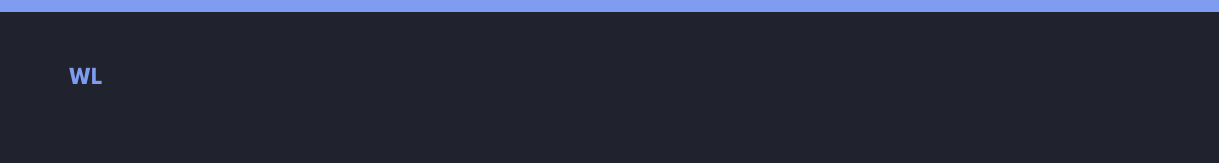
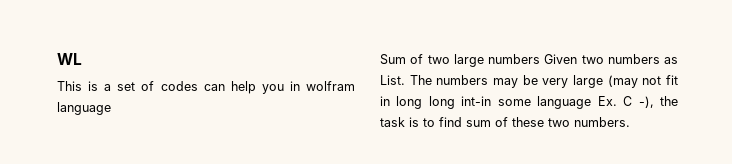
+ This is a set of codes can help you in wolfram language
+ Sum of two large numbers Given two numbers as List. The numbers may be very large (may not fit in long long int-in some language Ex. C -), the task is to find sum of these two numbers.

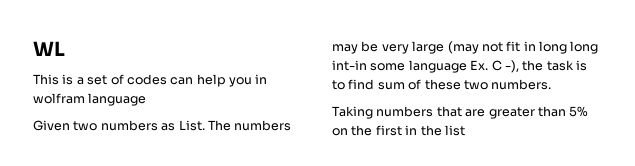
- Sum of two large numbers Given two numbers as List.
+ Given two numbers as List.
+ Taking numbers that are greater than 5% on the first in the list

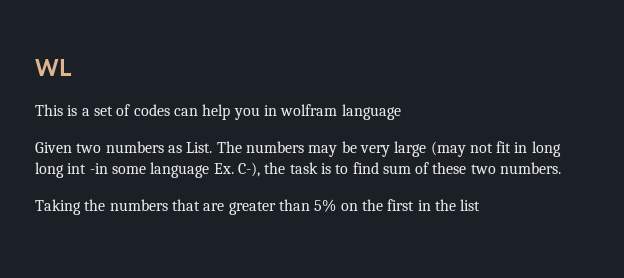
- The numbers may be very large (may not fit in long long int-in some language Ex. C -), the task is to find sum of these two numbers.
+ The numbers may be very large (may not fit in long long int -in some language Ex. C-), the task is to find sum of these two numbers.
- Taking numbers that are greater than 5% on the first in the list
+ Taking the numbers that are greater than 5% on the first in the list

